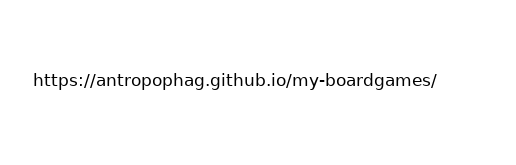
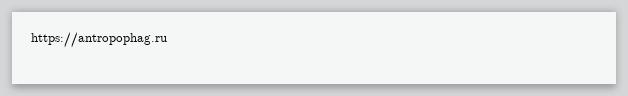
- https://antropophag.github.io/my-boardgames/
+ https://antropophag.ru

